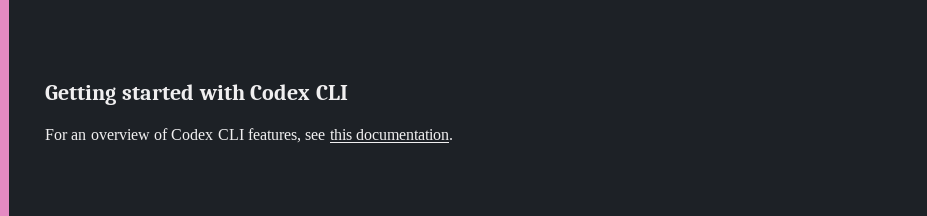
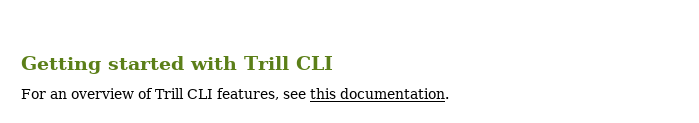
- Getting started with Codex CLI
+ Getting started with Trill CLI
- For an overview of Codex CLI features, see this documentation.
+ For an overview of Trill CLI features, see this documentation.

